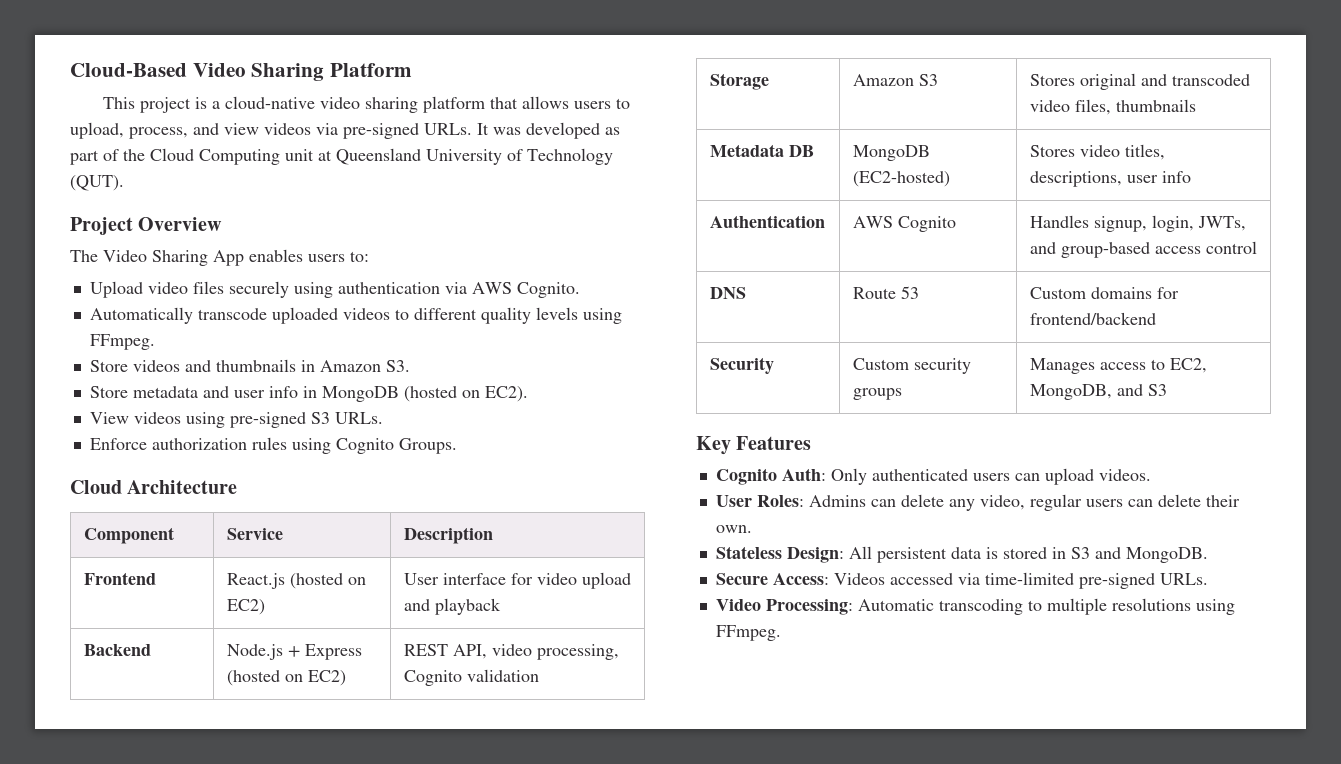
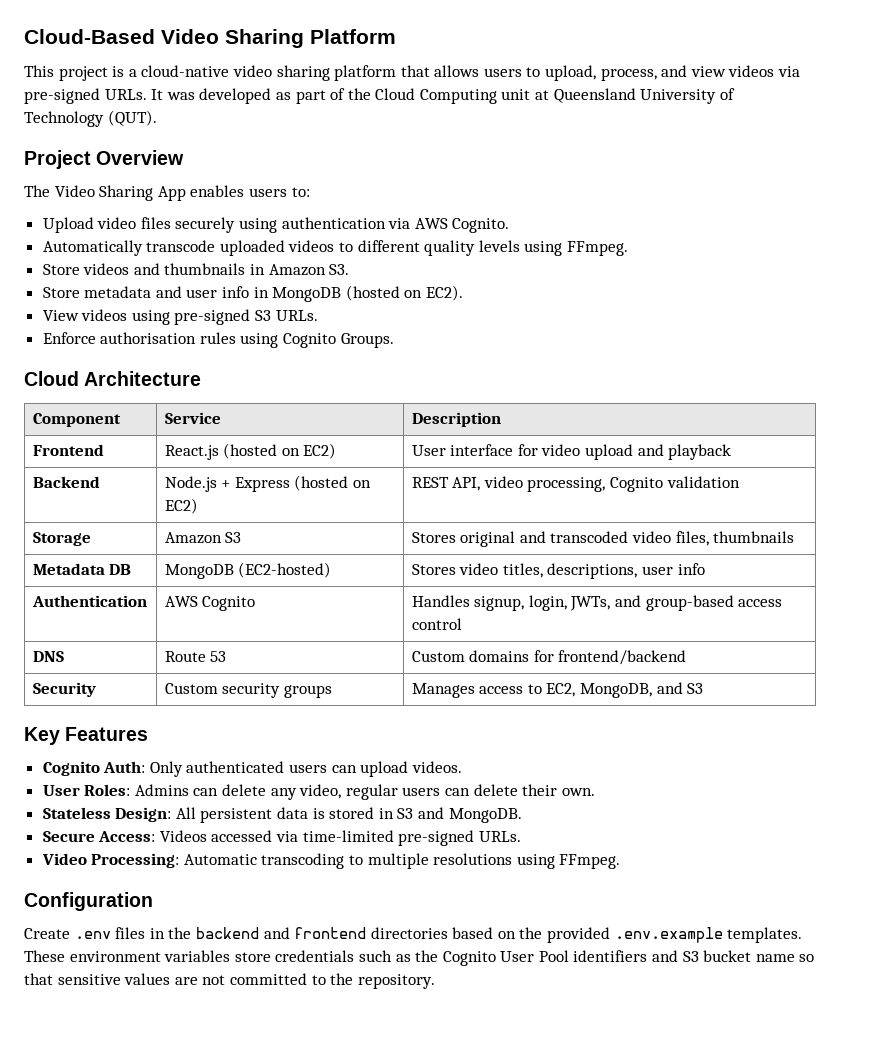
- Enforce authorization rules using Cognito Groups.
+ Enforce authorisation rules using Cognito Groups.
+ Configuration
+ Create .env files in the backend and frontend directories based on the provided .env.example templates. These environment variables store credentials such as the Cognito User Pool identifiers and S3 bucket name so that sensitive values are not committed to the repository.

